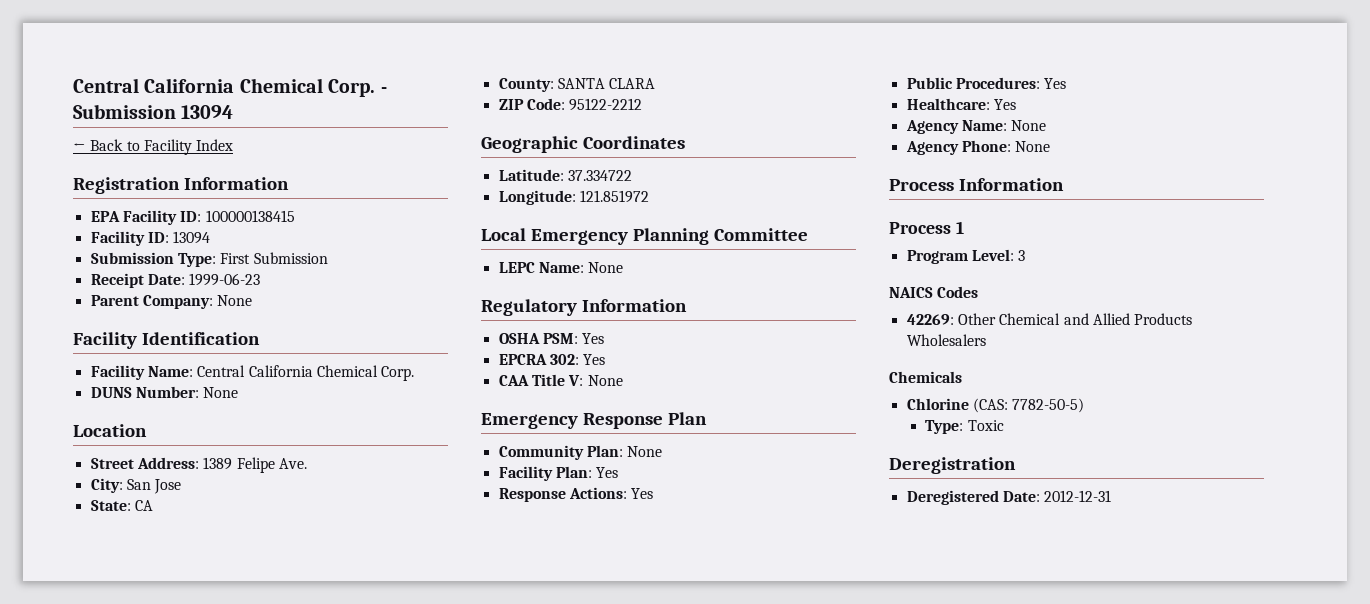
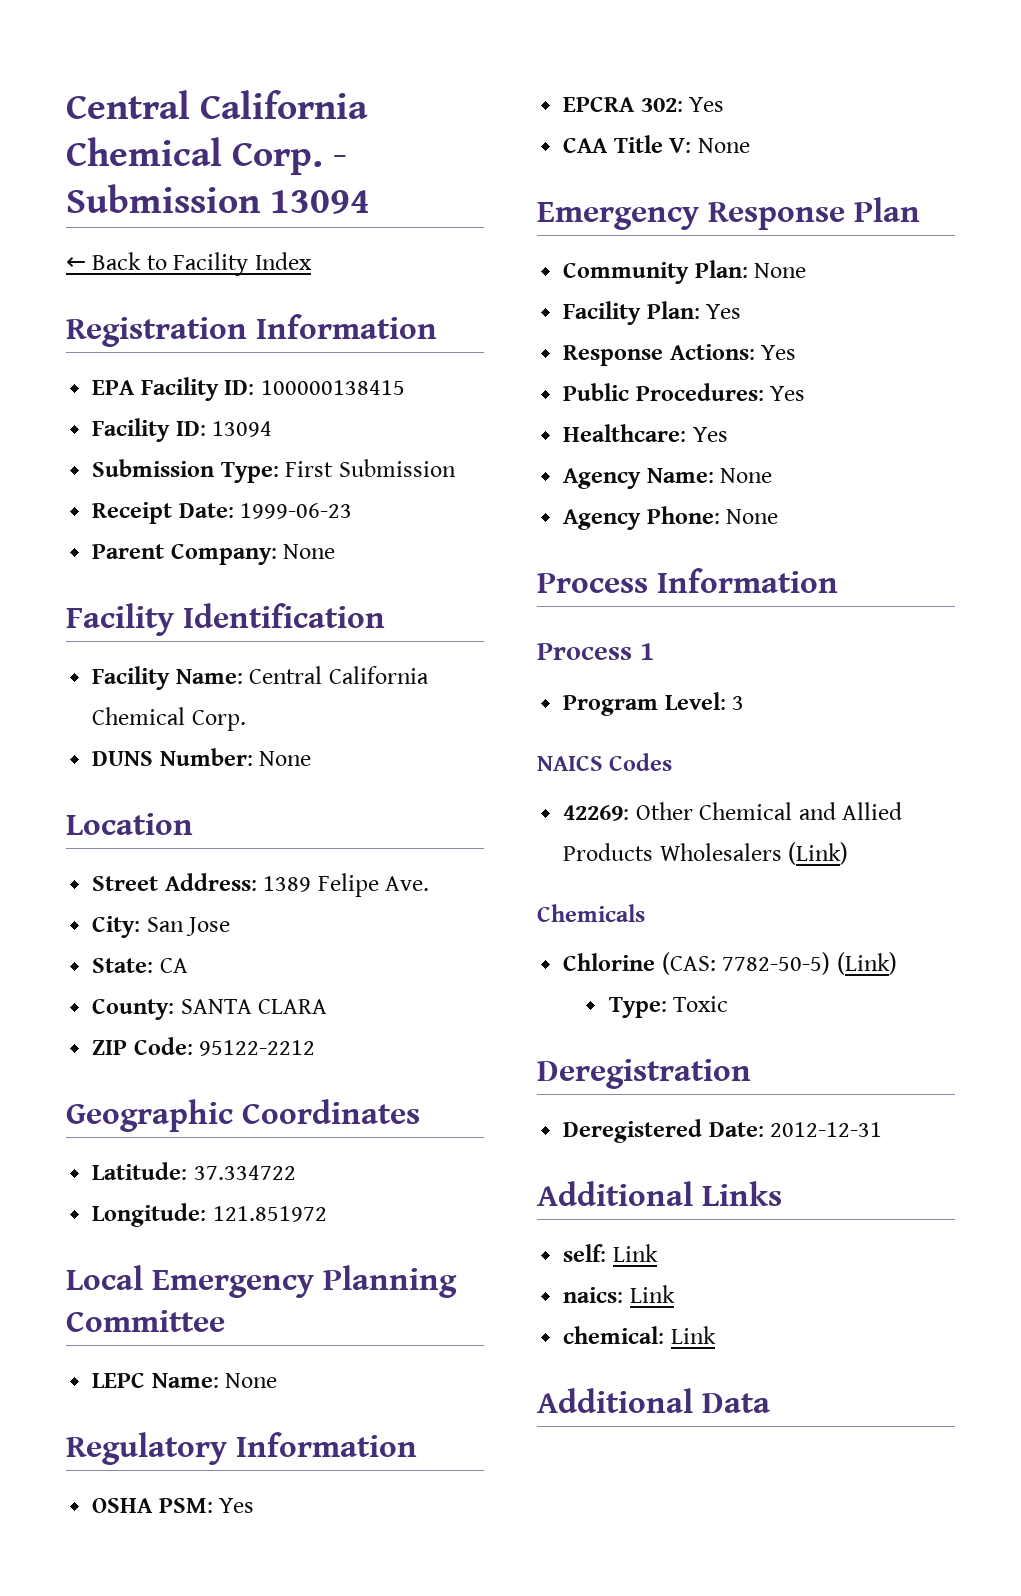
- 42269: Other Chemical and Allied Products Wholesalers
+ 42269: Other Chemical and Allied Products Wholesalers (Link)
- Chlorine (CAS: 7782-50-5)
+ Chlorine (CAS: 7782-50-5) (Link)
+ Additional Links
+ self: Link
+ naics: Link
+ chemical: Link
+ Additional Data

